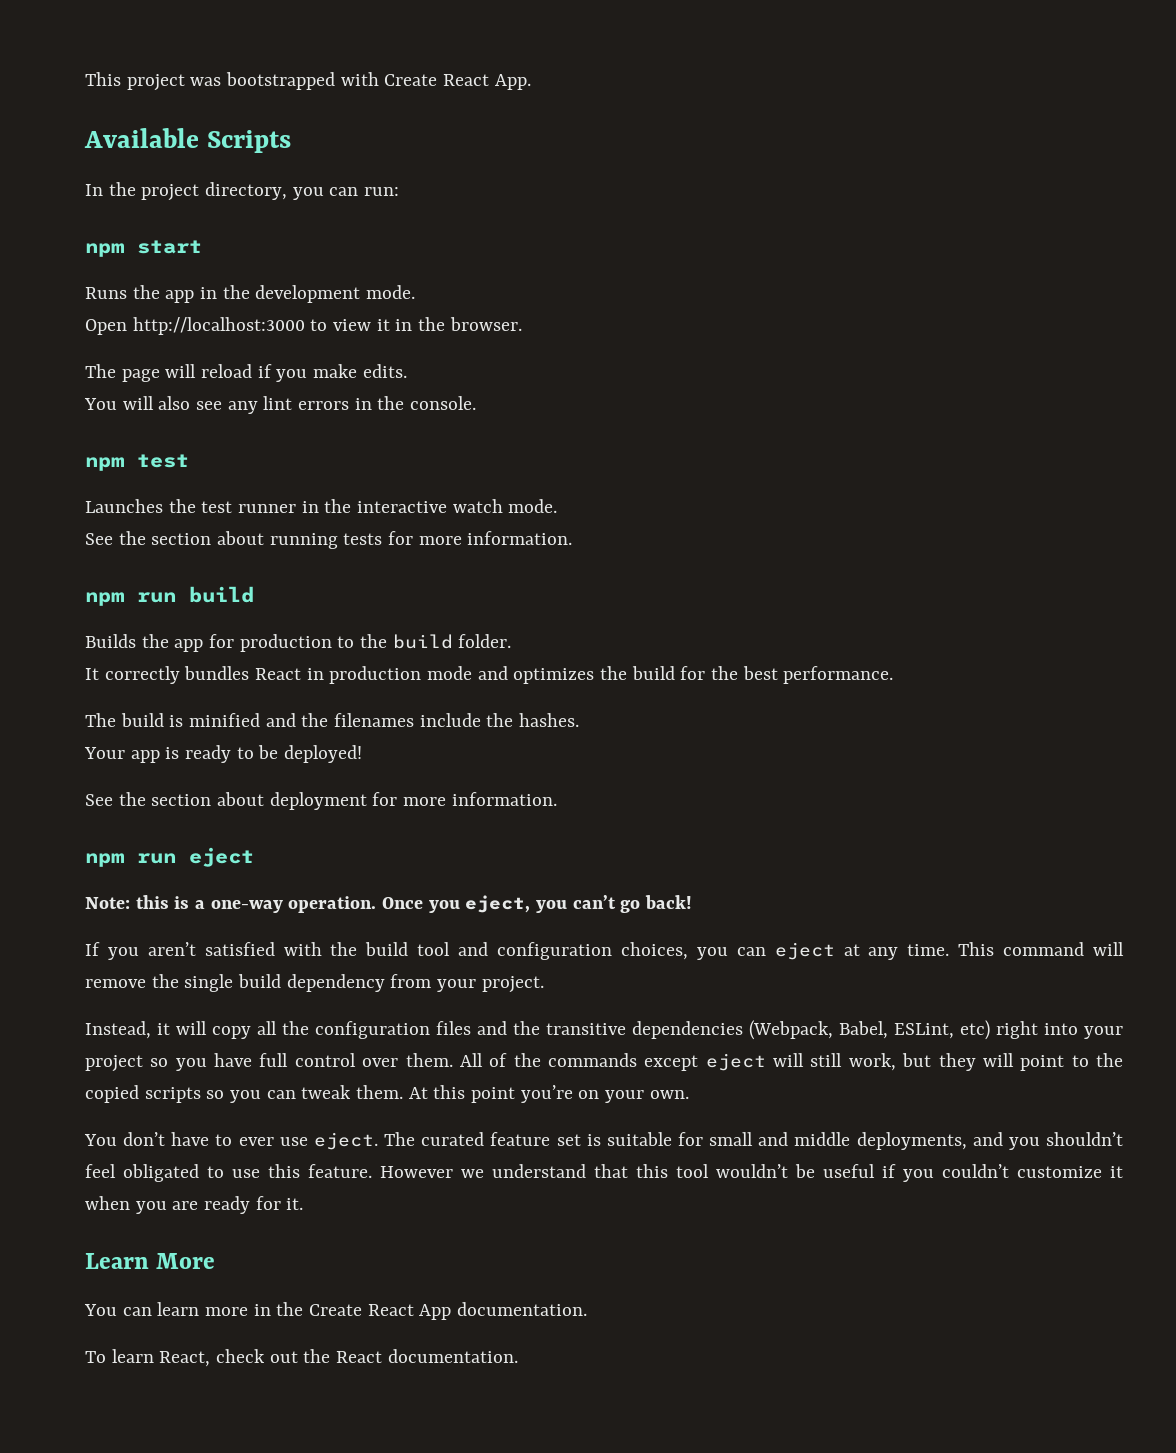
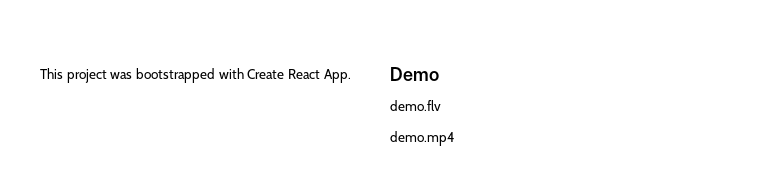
- Available Scripts
- In the project directory, you can run:
- npm start
- Runs the app in the development mode.
- Open http://localhost:3000 to view it in the browser.
- The page will reload if you make edits.
- You will also see any lint errors in the console.
- npm test
- Launches the test runner in the interactive watch mode.
- See the section about running tests for more information.
- npm run build
- Builds the app for production to the build folder.
- It correctly bundles React in production mode and optimizes the build for the best performance.
- The build is minified and the filenames include the hashes.
- Your app is ready to be deployed!
- See the section about deployment for more information.
- npm run eject
- Note: this is a one-way operation. Once you eject, you can’t go back!
- If you aren’t satisfied with the build tool and configuration choices, you can eject at any time. This command will remove the single build dependency from your project.
- Instead, it will copy all the configuration files and the transitive dependencies (Webpack, Babel, ESLint, etc) right into your project so you have full control over them. All of the commands except eject will still work, but they will point to the copied scripts so you can tweak them. At this point you’re on your own.
- You don’t have to ever use eject. The curated feature set is suitable for small and middle deployments, and you shouldn’t feel obligated to use this feature. However we understand that this tool wouldn’t be useful if you couldn’t customize it when you are ready for it.
- Learn More
- You can learn more in the Create React App documentation.
- To learn React, check out the React documentation.
+ Demo
+ demo.flv
+ demo.mp4

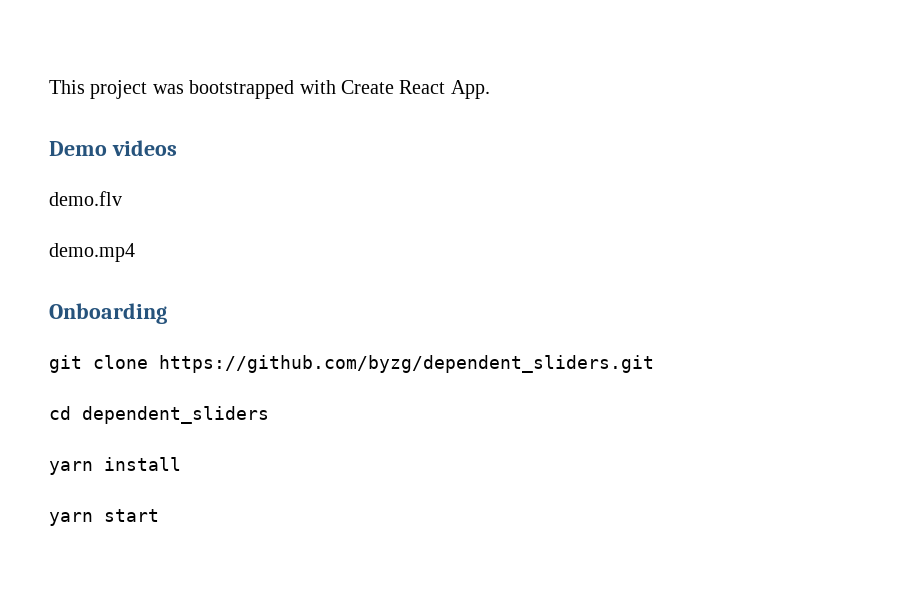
- Demo
+ Demo videos
+ Onboarding
+ git clone https://github.com/byzg/dependent_sliders.git
+ cd dependent_sliders
+ yarn install
+ yarn start

